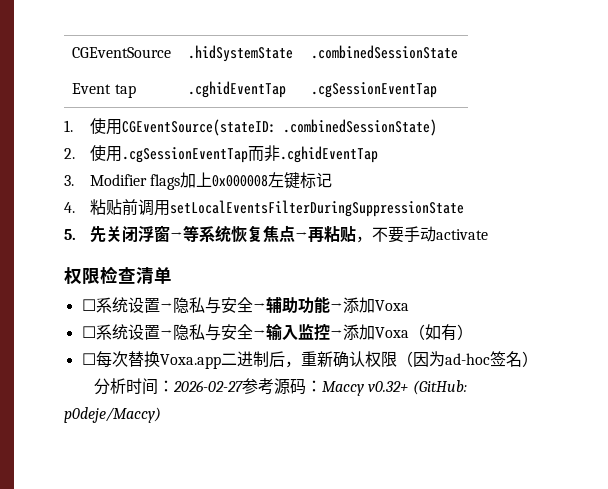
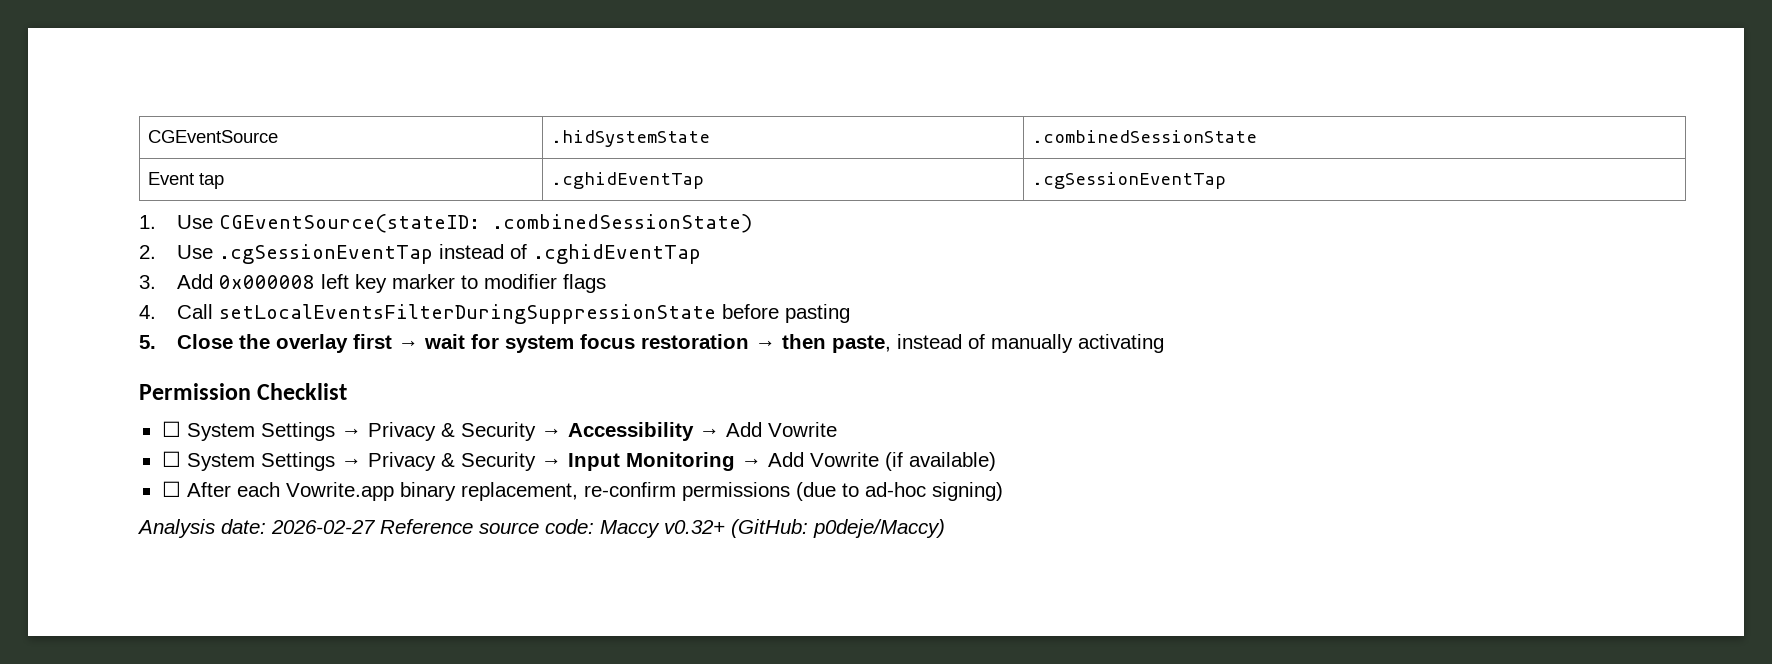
- 1.使用CGEventSource(stateID: .combinedSessionState)
+ 1. Use CGEventSource(stateID: .combinedSessionState)
- 2.使用.cgSessionEventTap而非.cghidEventTap
- 3. Modifier flags加上0x000008左键标记
+ 2. Use .cgSessionEventTap instead of .cghidEventTap
+ 3. Add 0x000008 left key marker to modifier flags
- 4.粘贴前调用setLocalEventsFilterDuringSuppressionState
+ 4. Call setLocalEventsFilterDuringSuppressionState before pasting
- 5.先关闭浮窗→等系统恢复焦点→再粘贴，不要手动activate
- 权限检查清单
- ☐系统设置→隐私与安全→辅助功能→添加Voxa
- ☐系统设置→隐私与安全→输入监控→添加Voxa（如有）
- ☐每次替换Voxa.app二进制后，重新确认权限（因为ad-hoc签名）
- 分析时间：2026-02-27参考源码：Maccy v0.32+ (GitHub: p0deje/Maccy)
+ 5. Close the overlay first → wait for system focus restoration → then paste, instead of manually activating
+ Permission Checklist
+ ☐ System Settings → Privacy & Security → Accessibility → Add Vowrite
+ ☐ System Settings → Privacy & Security → Input Monitoring → Add Vowrite (if available)
+ ☐ After each Vowrite.app binary replacement, re-confirm permissions (due to ad-hoc signing)
+ Analysis date: 2026-02-27 Reference source code: Maccy v0.32+ (GitHub: p0deje/Maccy)

